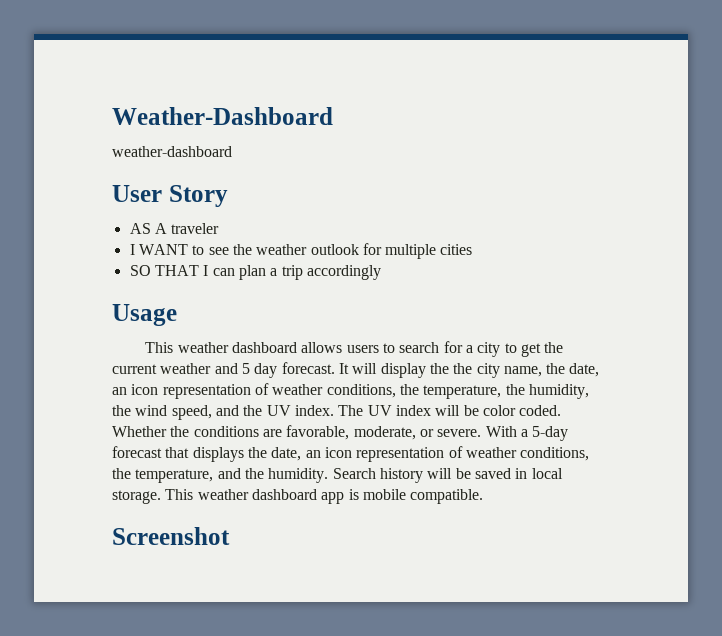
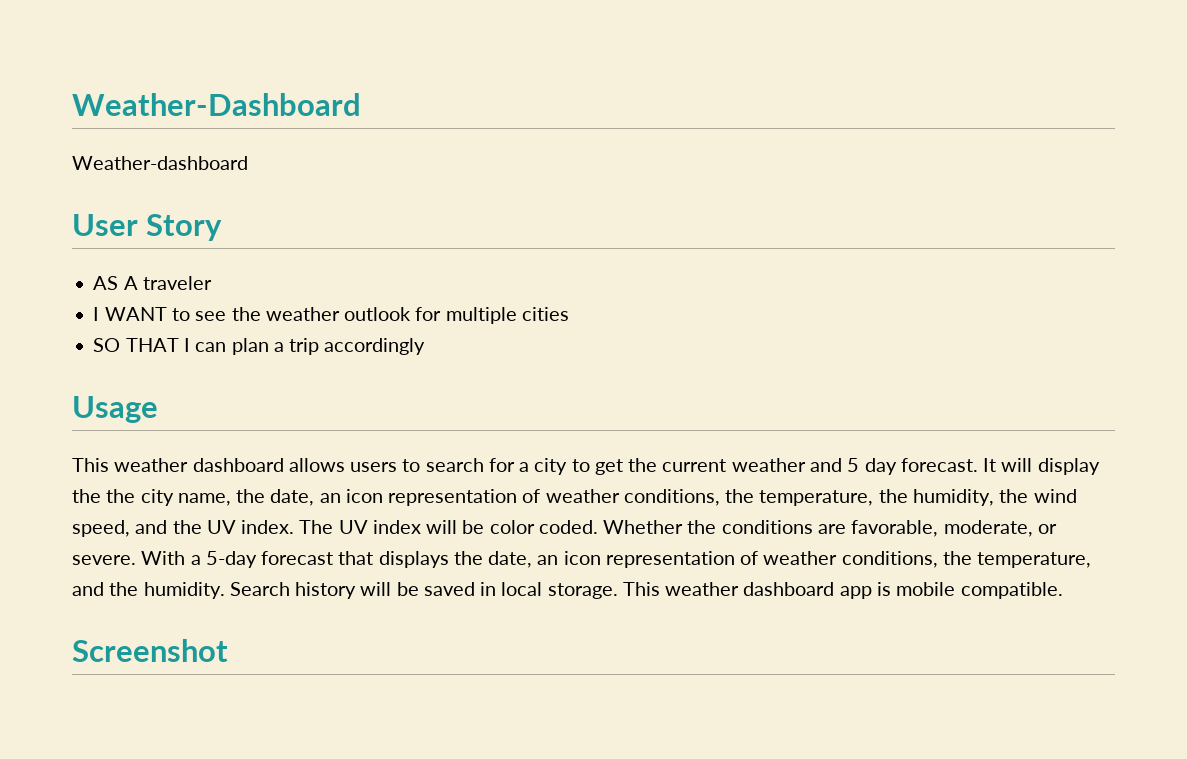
- weather-dashboard
+ Weather-dashboard

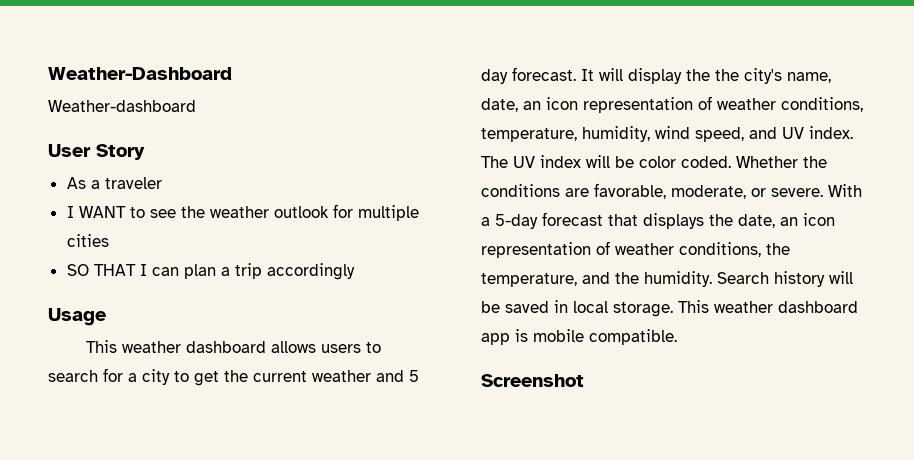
- AS A traveler
+ As a traveler
- It will display the the city name, the date, an icon representation of weather conditions, the temperature, the humidity, the wind speed, and the UV index.
+ It will display the the city's name, date, an icon representation of weather conditions, temperature, humidity, wind speed, and UV index.

